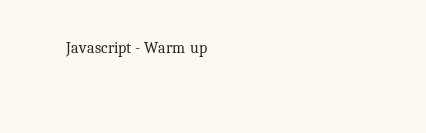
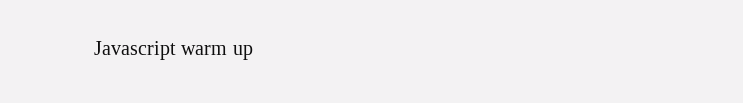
- Javascript - Warm up
+ Javascript warm up

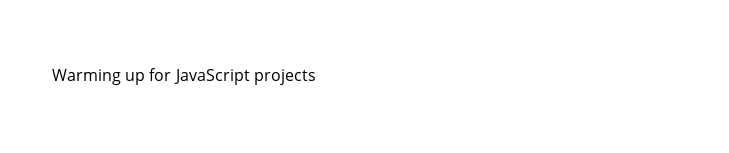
- Javascript warm up
+ Warming up for JavaScript projects

